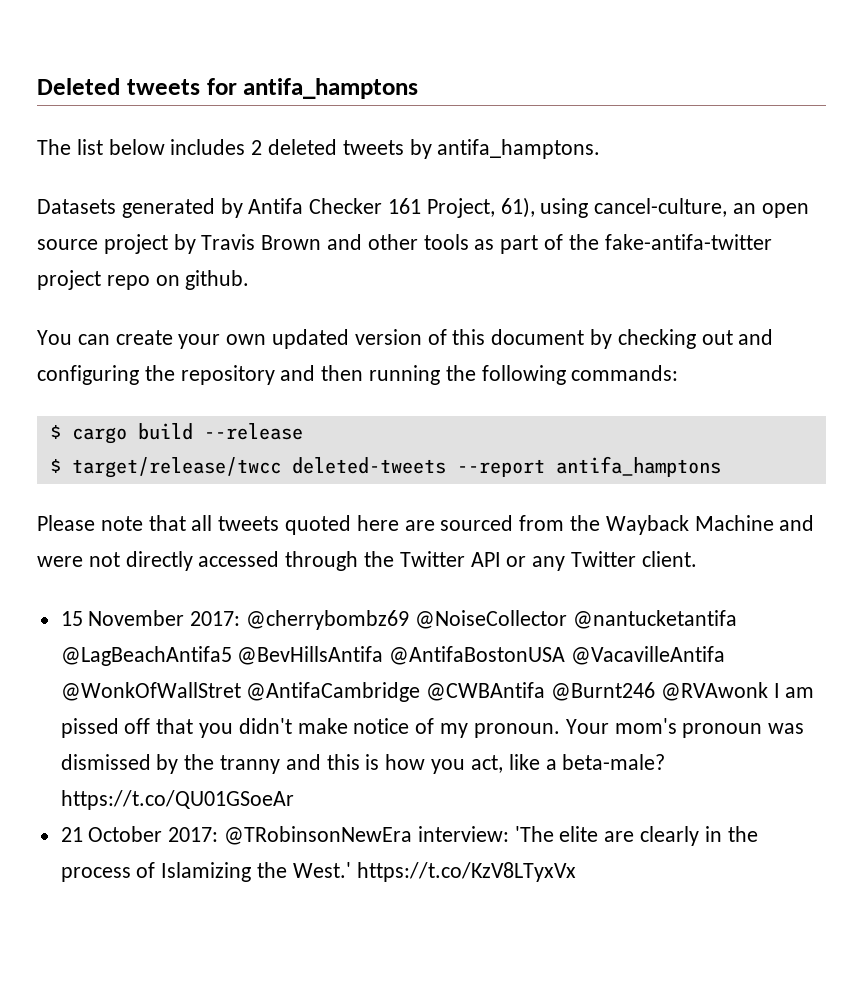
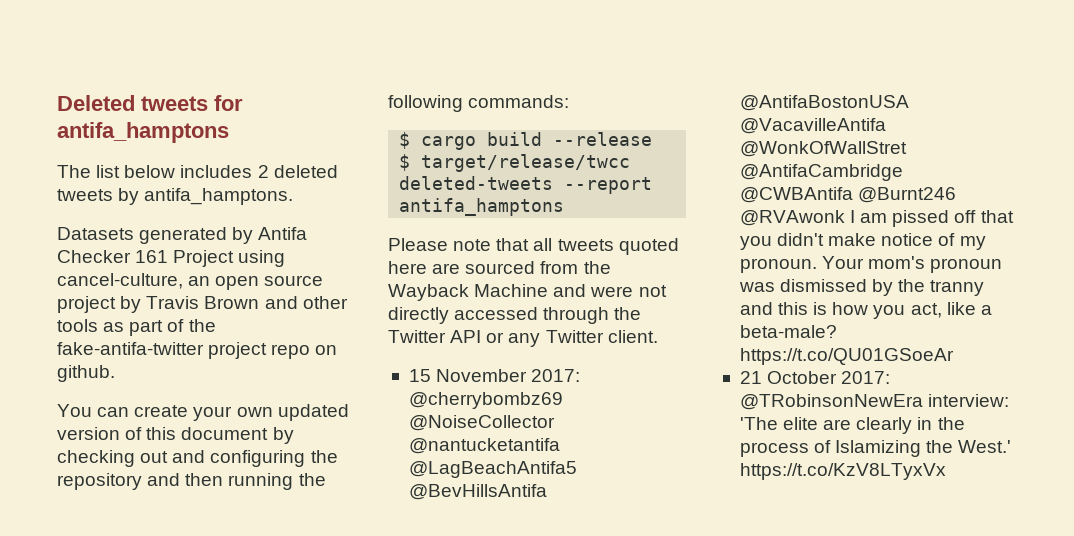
- Datasets generated by Antifa Checker 161 Project, 61), using cancel-culture, an open source project by Travis Brown and other tools as part of the fake-antifa-twitter project repo on github.
+ Datasets generated by Antifa Checker 161 Project using cancel-culture, an open source project by Travis Brown and other tools as part of the fake-antifa-twitter project repo on github.

